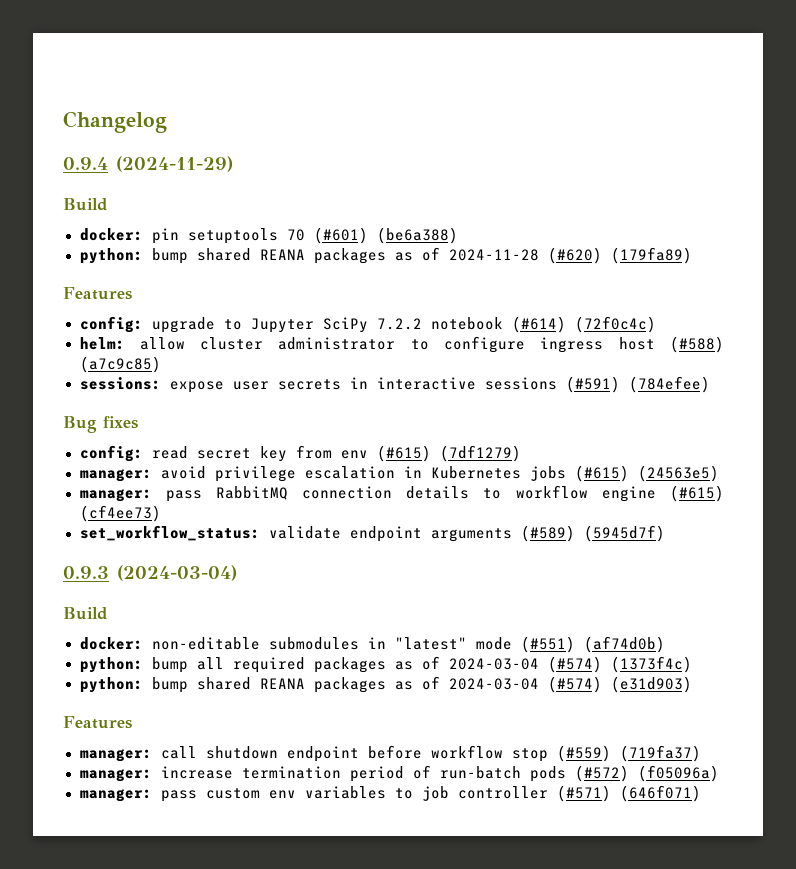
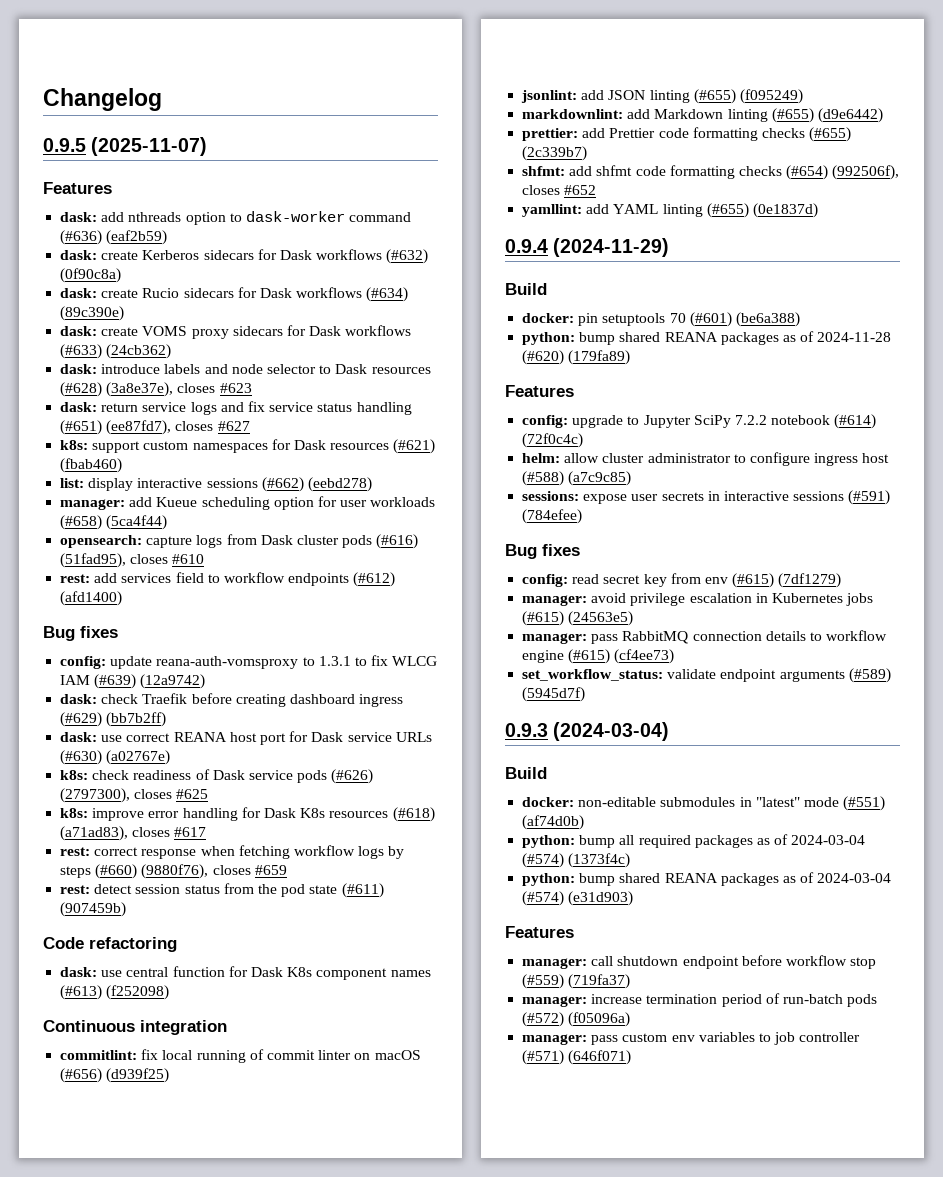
+ 0.9.5 (2025-11-07)
+ Features
+ dask: add nthreads option to dask-worker command (#636) (eaf2b59)
+ dask: create Kerberos sidecars for Dask workflows (#632) (0f90c8a)
+ dask: create Rucio sidecars for Dask workflows (#634) (89c390e)
+ dask: create VOMS proxy sidecars for Dask workflows (#633) (24cb362)
+ dask: introduce labels and node selector to Dask resources (#628) (3a8e37e), closes #623
+ dask: return service logs and fix service status handling (#651) (ee87fd7), closes #627
+ k8s: support custom namespaces for Dask resources (#621) (fbab460)
+ list: display interactive sessions (#662) (eebd278)
+ manager: add Kueue scheduling option for user workloads (#658) (5ca4f44)
+ opensearch: capture logs from Dask cluster pods (#616) (51fad95), closes #610
+ rest: add services field to workflow endpoints (#612) (afd1400)
+ Bug fixes
+ config: update reana-auth-vomsproxy to 1.3.1 to fix WLCG IAM (#639) (12a9742)
+ dask: check Traefik before creating dashboard ingress (#629) (bb7b2ff)
+ dask: use correct REANA host port for Dask service URLs (#630) (a02767e)
+ k8s: check readiness of Dask service pods (#626) (2797300), closes #625
+ k8s: improve error handling for Dask K8s resources (#618) (a71ad83), closes #617
+ rest: correct response when fetching workflow logs by steps (#660) (9880f76), closes #659
+ rest: detect session status from the pod state (#611) (907459b)
+ Code refactoring
+ dask: use central function for Dask K8s component names (#613) (f252098)
+ Continuous integration
+ commitlint: fix local running of commit linter on macOS (#656) (d939f25)
+ jsonlint: add JSON linting (#655) (f095249)
+ markdownlint: add Markdown linting (#655) (d9e6442)
+ prettier: add Prettier code formatting checks (#655) (2c339b7)
+ shfmt: add shfmt code formatting checks (#654) (992506f), closes #652
+ yamllint: add YAML linting (#655) (0e1837d)

